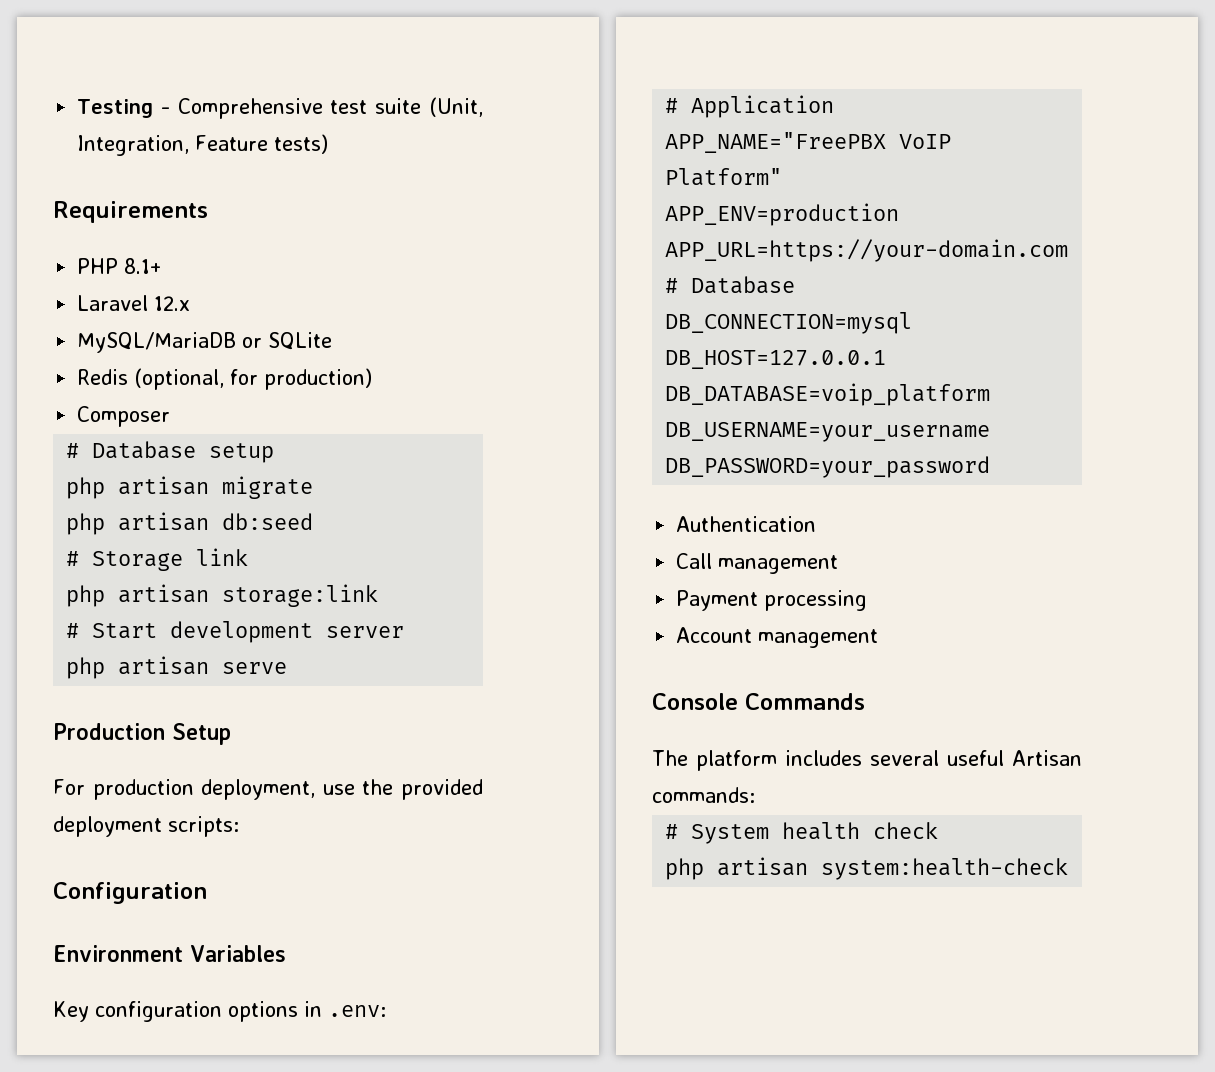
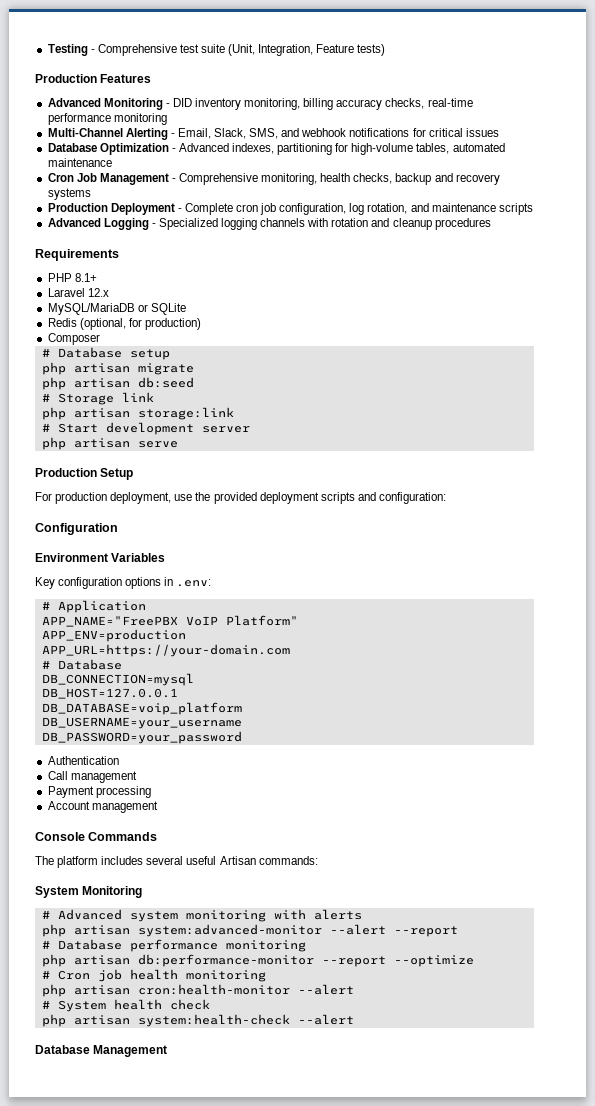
+ Production Features
+ Advanced Monitoring - DID inventory monitoring, billing accuracy checks, real-time performance monitoring
+ Multi-Channel Alerting - Email, Slack, SMS, and webhook notifications for critical issues
+ Database Optimization - Advanced indexes, partitioning for high-volume tables, automated maintenance
+ Cron Job Management - Comprehensive monitoring, health checks, backup and recovery systems
+ Production Deployment - Complete cron job configuration, log rotation, and maintenance scripts
+ Advanced Logging - Specialized logging channels with rotation and cleanup procedures
- For production deployment, use the provided deployment scripts:
+ For production deployment, use the provided deployment scripts and configuration:
+ System Monitoring
+ # Advanced system monitoring with alerts
+ php artisan system:advanced-monitor --alert --report
+ # Database performance monitoring
+ php artisan db:performance-monitor --report --optimize
+ # Cron job health monitoring
+ php artisan cron:health-monitor --alert
- php artisan system:health-check
+ php artisan system:health-check --alert
+ Database Management

